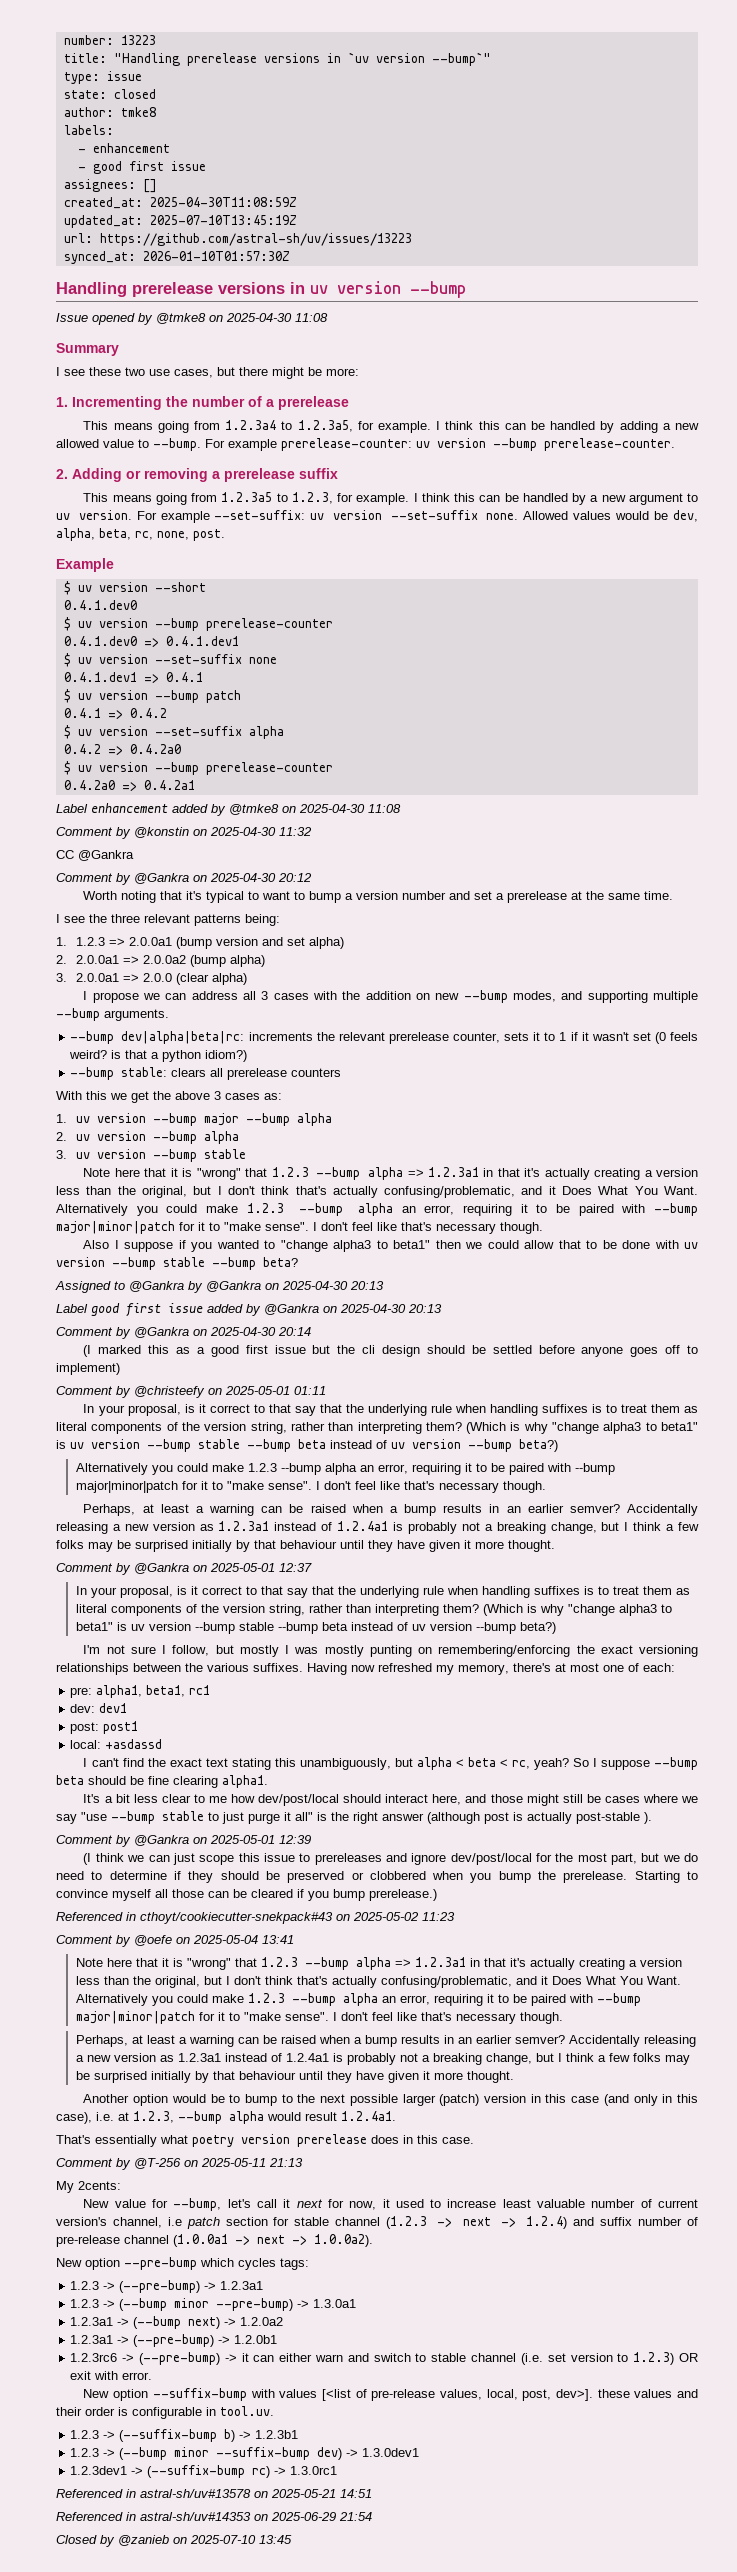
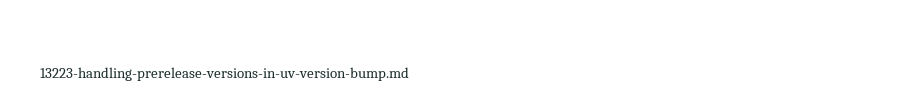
- number: 13223
- title: "Handling prerelease versions in `uv version --bump`"
- type: issue
- state: closed
- author: tmke8
- labels:
- - enhancement
- - good first issue
- assignees: []
- created_at: 2025-04-30T11:08:59Z
- updated_at: 2025-07-10T13:45:19Z
- url: https://github.com/astral-sh/uv/issues/13223
- synced_at: 2026-01-10T01:57:30Z
- Handling prerelease versions in uv version --bump
- Issue opened by @tmke8 on 2025-04-30 11:08
- Summary
- I see these two use cases, but there might be more:
- 1. Incrementing the number of a prerelease
- This means going from 1.2.3a4 to 1.2.3a5, for example. I think this can be handled by adding a new allowed value to --bump. For example prerelease-counter: uv version --bump prerelease-counter.
- 2. Adding or removing a prerelease suffix
- This means going from 1.2.3a5 to 1.2.3, for example. I think this can be handled by a new argument to uv version. For example --set-suffix: uv version --set-suffix none. Allowed values would be dev, alpha, beta, rc, none, post.
- Example
- $ uv version --short
- 0.4.1.dev0
- $ uv version --bump prerelease-counter
- 0.4.1.dev0 => 0.4.1.dev1
- $ uv version --set-suffix none
- 0.4.1.dev1 => 0.4.1
- $ uv version --bump patch
- 0.4.1 => 0.4.2
- $ uv version --set-suffix alpha
- 0.4.2 => 0.4.2a0
- $ uv version --bump prerelease-counter
- 0.4.2a0 => 0.4.2a1
- Label enhancement added by @tmke8 on 2025-04-30 11:08
- Comment by @konstin on 2025-04-30 11:32
- CC @Gankra
- Comment by @Gankra on 2025-04-30 20:12
- Worth noting that it's typical to want to bump a version number and set a prerelease at the same time.
- I see the three relevant patterns being:
- 1. 1.2.3 => 2.0.0a1 (bump version and set alpha)
- 2. 2.0.0a1 => 2.0.0a2 (bump alpha)
- 3. 2.0.0a1 => 2.0.0 (clear alpha)
- I propose we can address all 3 cases with the addition on new --bump modes, and supporting multiple --bump arguments.
- --bump dev|alpha|beta|rc: increments the relevant prerelease counter, sets it to 1 if it wasn't set (0 feels weird? is that a python idiom?)
- --bump stable: clears all prerelease counters
- With this we get the above 3 cases as:
- 1. uv version --bump major --bump alpha
- 2. uv version --bump alpha
- 3. uv version --bump stable
- Note here that it is "wrong" that 1.2.3 --bump alpha => 1.2.3a1 in that it's actually creating a version less than the original, but I don't think that's actually confusing/problematic, and it Does What You Want. Alternatively you could make 1.2.3 --bump alpha an error, requiring it to be paired with --bump major|minor|patch for it to "make sense". I don't feel like that's necessary though.
- Also I suppose if you wanted to "change alpha3 to beta1" then we could allow that to be done with uv version --bump stable --bump beta?
- Assigned to @Gankra by @Gankra on 2025-04-30 20:13
- Label good first issue added by @Gankra on 2025-04-30 20:13
- Comment by @Gankra on 2025-04-30 20:14
- (I marked this as a good first issue but the cli design should be settled before anyone goes off to implement)
- Comment by @christeefy on 2025-05-01 01:11
- In your proposal, is it correct to that say that the underlying rule when handling suffixes is to treat them as literal components of the version string, rather than interpreting them? (Which is why "change alpha3 to beta1" is uv version --bump stable --bump beta instead of uv version --bump beta?)
- Alternatively you could make 1.2.3 --bump alpha an error, requiring it to be paired with --bump major|minor|patch for it to "make sense". I don't feel like that's necessary though.
- Perhaps, at least a warning can be raised when a bump results in an earlier semver? Accidentally releasing a new version as 1.2.3a1 instead of 1.2.4a1 is probably not a breaking change, but I think a few folks may be surprised initially by that behaviour until they have given it more thought.
- Comment by @Gankra on 2025-05-01 12:37
- In your proposal, is it correct to that say that the underlying rule when handling suffixes is to treat them as literal components of the version string, rather than interpreting them? (Which is why "change alpha3 to beta1" is uv version --bump stable --bump beta instead of uv version --bump beta?)
- I'm not sure I follow, but mostly I was mostly punting on remembering/enforcing the exact versioning relationships between the various suffixes. Having now refreshed my memory, there's at most one of each:
- pre: alpha1, beta1, rc1
- dev: dev1
- post: post1
- local: +asdassd
- I can't find the exact text stating this unambiguously, but alpha < beta < rc, yeah? So I suppose --bump beta should be fine clearing alpha1.
- It's a bit less clear to me how dev/post/local should interact here, and those might still be cases where we say "use --bump stable to just purge it all" is the right answer (although post is actually post-stable ).
- Comment by @Gankra on 2025-05-01 12:39
- (I think we can just scope this issue to prereleases and ignore dev/post/local for the most part, but we do need to determine if they should be preserved or clobbered when you bump the prerelease. Starting to convince myself all those can be cleared if you bump prerelease.)
- Referenced in cthoyt/cookiecutter-snekpack#43 on 2025-05-02 11:23
- Comment by @oefe on 2025-05-04 13:41
- Note here that it is "wrong" that 1.2.3 --bump alpha => 1.2.3a1 in that it's actually creating a version less than the original, but I don't think that's actually confusing/problematic, and it Does What You Want. Alternatively you could make 1.2.3 --bump alpha an error, requiring it to be paired with --bump major|minor|patch for it to "make sense". I don't feel like that's necessary though.
- Perhaps, at least a warning can be raised when a bump results in an earlier semver? Accidentally releasing a new version as 1.2.3a1 instead of 1.2.4a1 is probably not a breaking change, but I think a few folks may be surprised initially by that behaviour until they have given it more thought.
- Another option would be to bump to the next possible larger (patch) version in this case (and only in this case), i.e. at 1.2.3, --bump alpha would result 1.2.4a1.
- That's essentially what poetry version prerelease does in this case.
- Comment by @T-256 on 2025-05-11 21:13
- My 2cents:
- New value for --bump, let's call it next for now, it used to increase least valuable number of current version's channel, i.e patch section for stable channel (1.2.3 -> next -> 1.2.4) and suffix number of pre-release channel (1.0.0a1 -> next -> 1.0.0a2).
- New option --pre-bump which cycles tags:
- 1.2.3 -> (--pre-bump) -> 1.2.3a1
- 1.2.3 -> (--bump minor --pre-bump) -> 1.3.0a1
- 1.2.3a1 -> (--bump next) -> 1.2.0a2
- 1.2.3a1 -> (--pre-bump) -> 1.2.0b1
- 1.2.3rc6 -> (--pre-bump) -> it can either warn and switch to stable channel (i.e. set version to 1.2.3) OR exit with error.
- New option --suffix-bump with values [<list of pre-release values, local, post, dev>]. these values and their order is configurable in tool.uv.
- 1.2.3 -> (--suffix-bump b) -> 1.2.3b1
- 1.2.3 -> (--bump minor --suffix-bump dev) -> 1.3.0dev1
- 1.2.3dev1 -> (--suffix-bump rc) -> 1.3.0rc1
- Referenced in astral-sh/uv#13578 on 2025-05-21 14:51
- Referenced in astral-sh/uv#14353 on 2025-06-29 21:54
- Closed by @zanieb on 2025-07-10 13:45
+ 13223-handling-prerelease-versions-in-uv-version-bump.md

